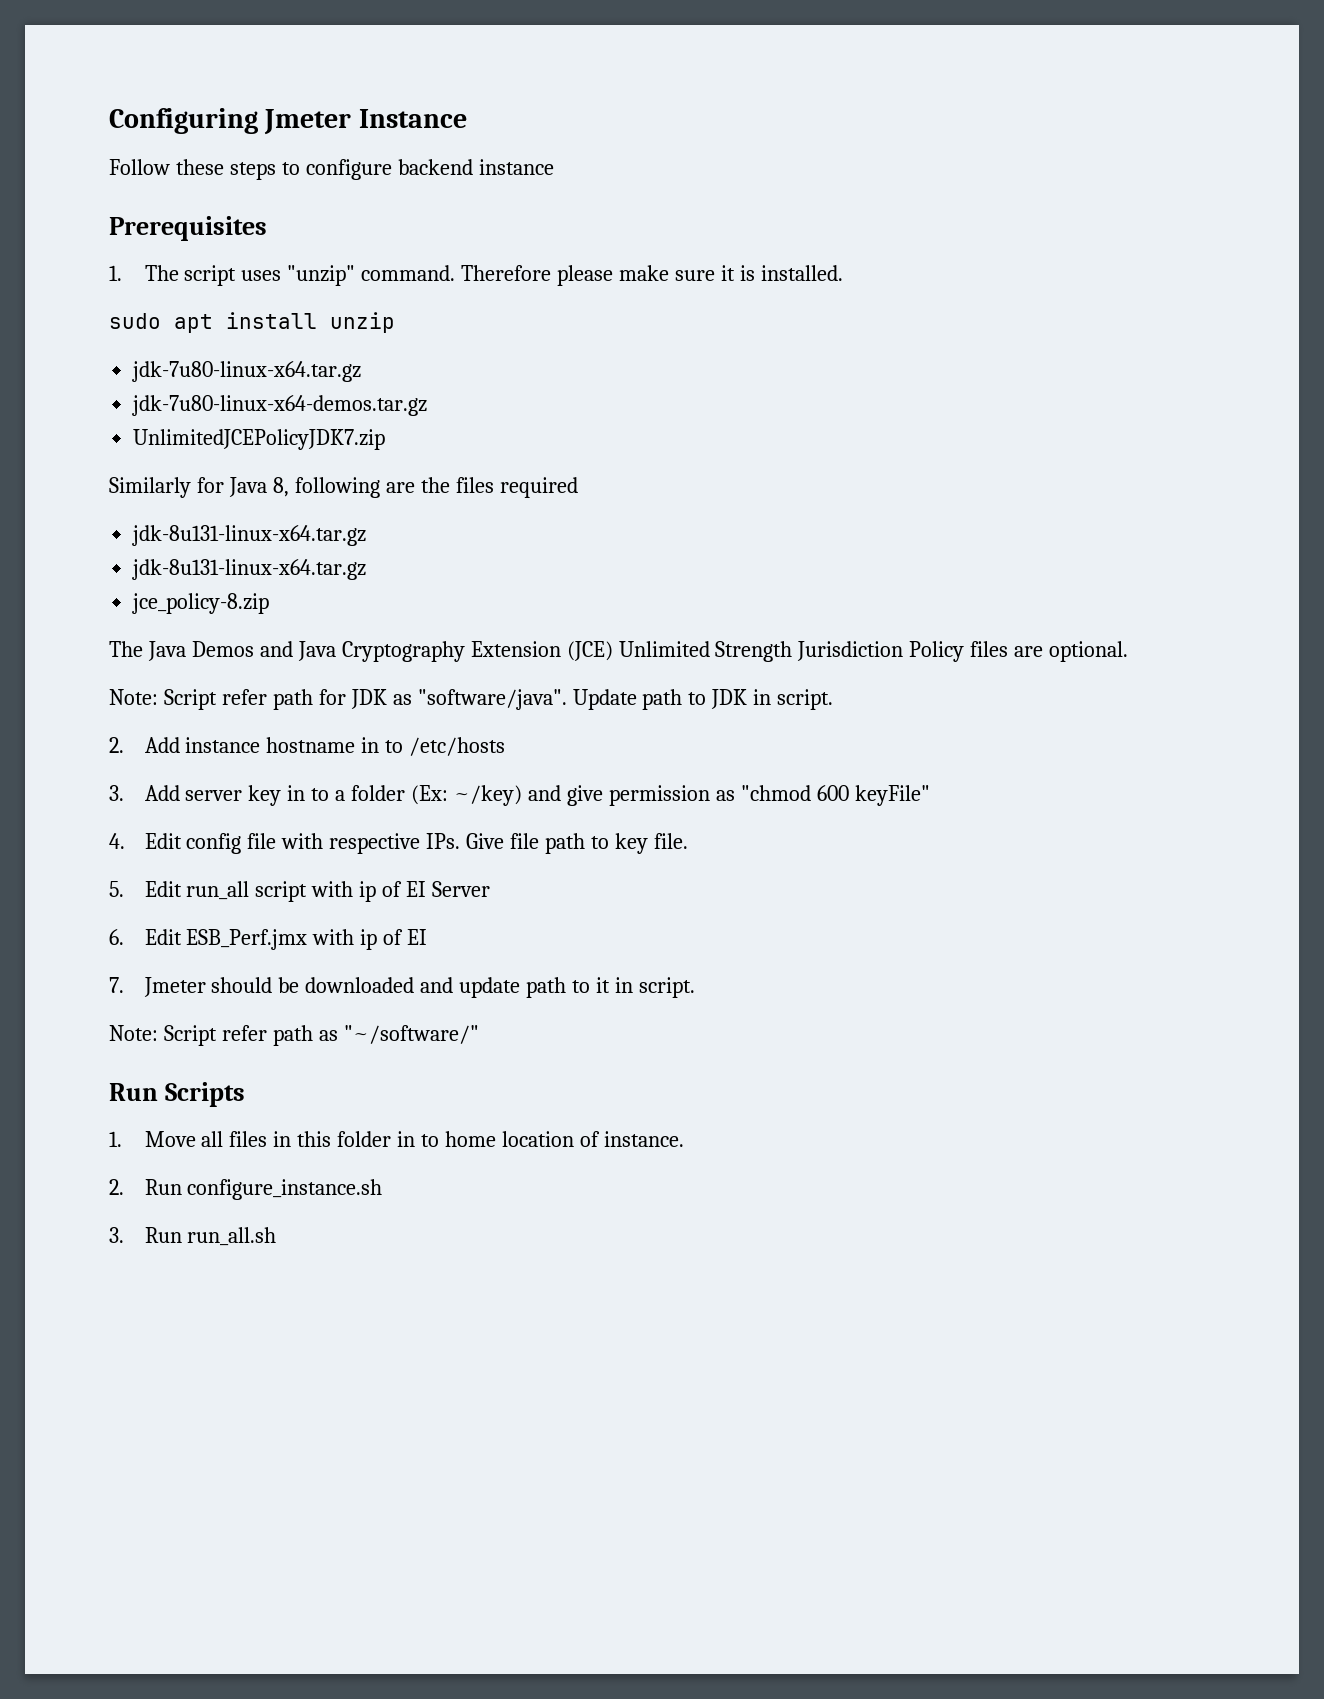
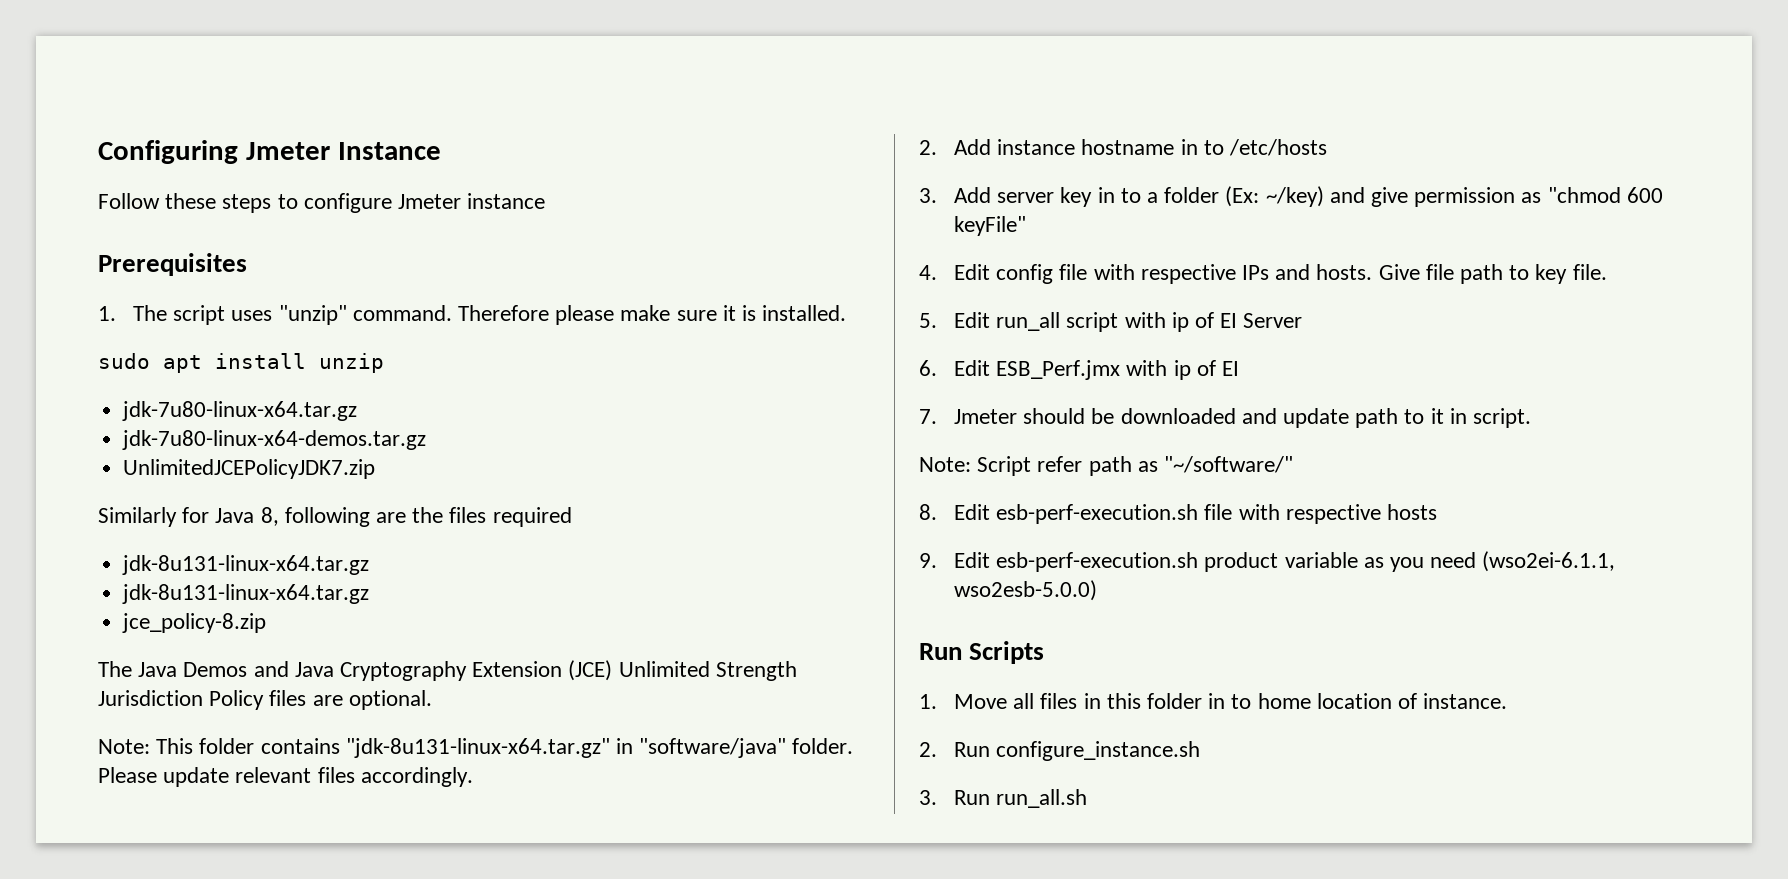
- Follow these steps to configure backend instance
+ Follow these steps to configure Jmeter instance
- Note: Script refer path for JDK as "software/java". Update path to JDK in script.
+ Note: This folder contains "jdk-8u131-linux-x64.tar.gz" in "software/java" folder. Please update relevant files accordingly.
- 4. Edit config file with respective IPs. Give file path to key file.
+ 4. Edit config file with respective IPs and hosts. Give file path to key file.
+ 8. Edit esb-perf-execution.sh file with respective hosts
+ 9. Edit esb-perf-execution.sh product variable as you need (wso2ei-6.1.1, wso2esb-5.0.0)

